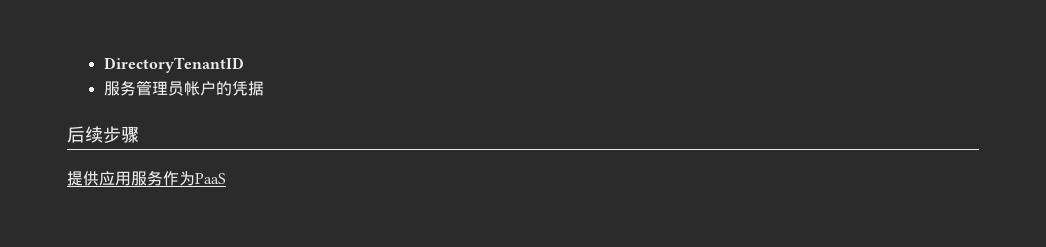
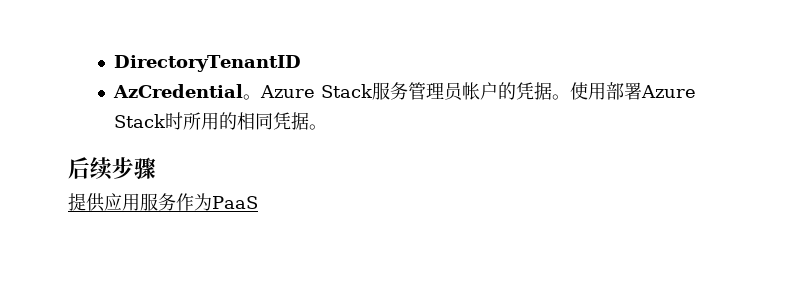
- 服务管理员帐户的凭据
+ AzCredential。Azure Stack服务管理员帐户的凭据。使用部署Azure Stack时所用的相同凭据。

